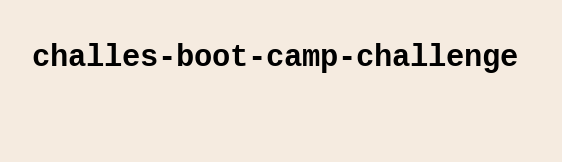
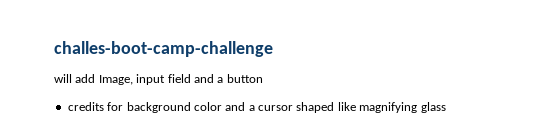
+ will add Image, input field and a button
+ credits for background color and a cursor shaped like magnifying glass

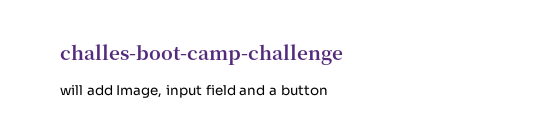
- credits for background color and a cursor shaped like magnifying glass

